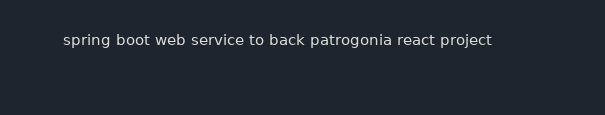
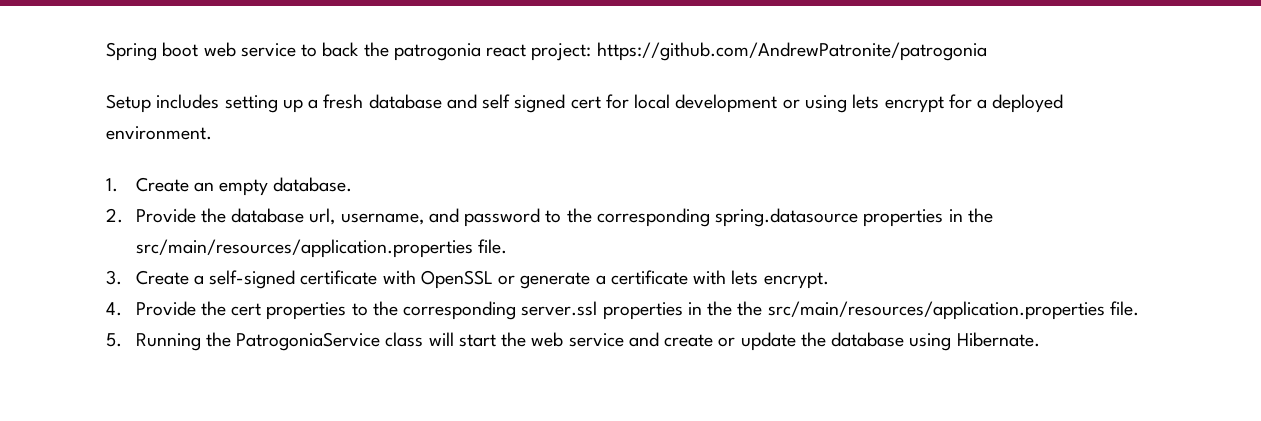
- spring boot web service to back patrogonia react project
+ Spring boot web service to back the patrogonia react project: https://github.com/AndrewPatronite/patrogonia
+ Setup includes setting up a fresh database and self signed cert for local development or using lets encrypt for a deployed environment.
+ 1. Create an empty database.
+ 2. Provide the database url, username, and password to the corresponding spring.datasource properties in the src/main/resources/application.properties file.
+ 3. Create a self-signed certificate with OpenSSL or generate a certificate with lets encrypt.
+ 4. Provide the cert properties to the corresponding server.ssl properties in the the src/main/resources/application.properties file.
+ 5. Running the PatrogoniaService class will start the web service and create or update the database using Hibernate.

